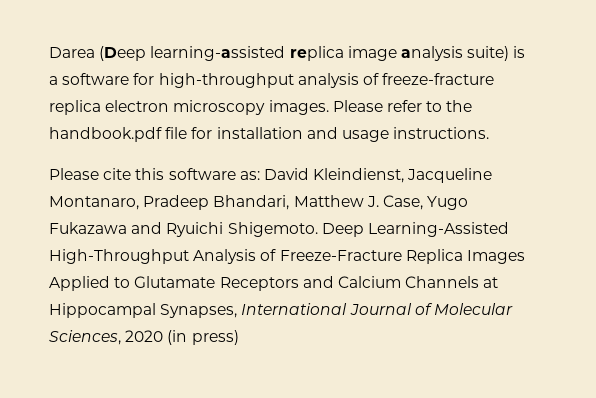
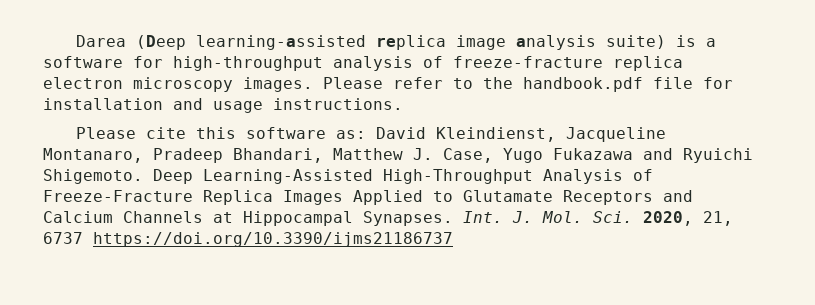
- Deep Learning-Assisted High-Throughput Analysis of Freeze-Fracture Replica Images Applied to Glutamate Receptors and Calcium Channels at Hippocampal Synapses, International Journal of Molecular Sciences, 2020 (in press)
+ Deep Learning-Assisted High-Throughput Analysis of Freeze-Fracture Replica Images Applied to Glutamate Receptors and Calcium Channels at Hippocampal Synapses. Int. J. Mol. Sci. 2020, 21, 6737 https://doi.org/10.3390/ijms21186737

